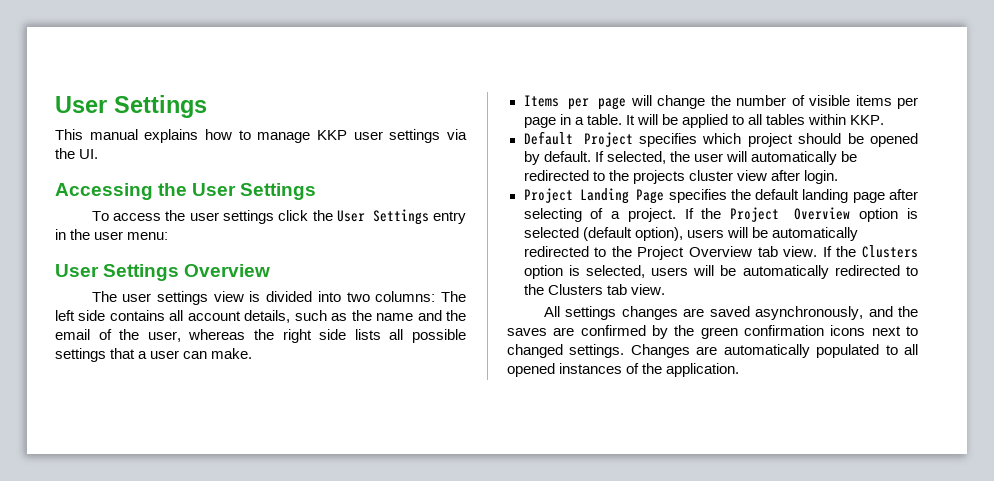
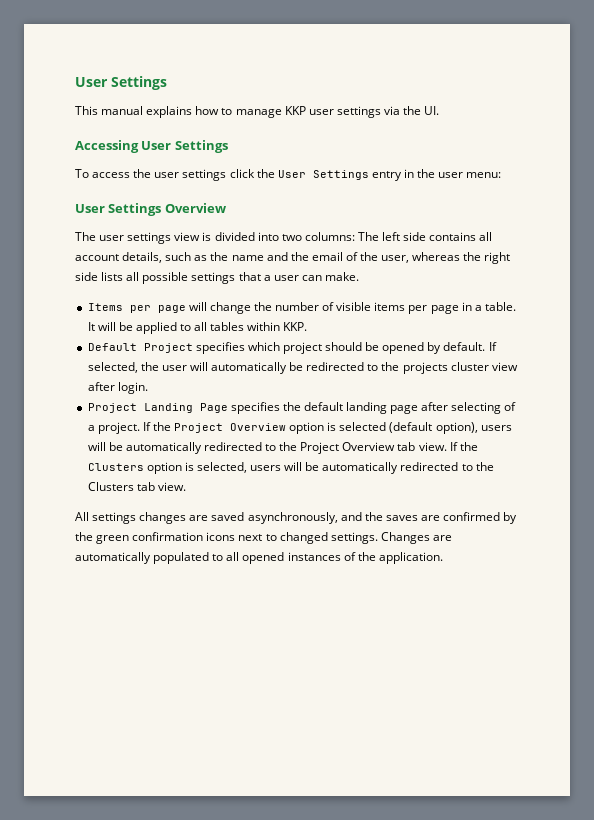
- Accessing the User Settings
+ Accessing User Settings

